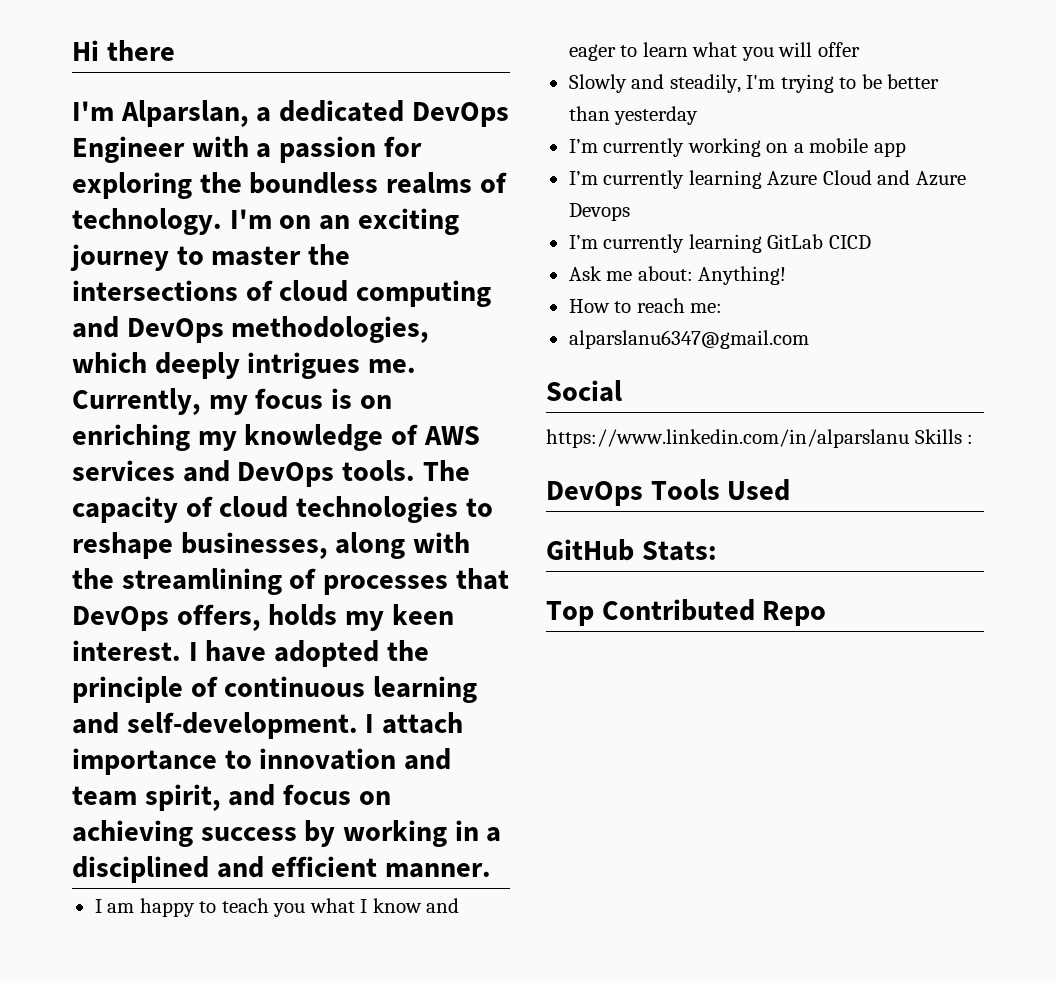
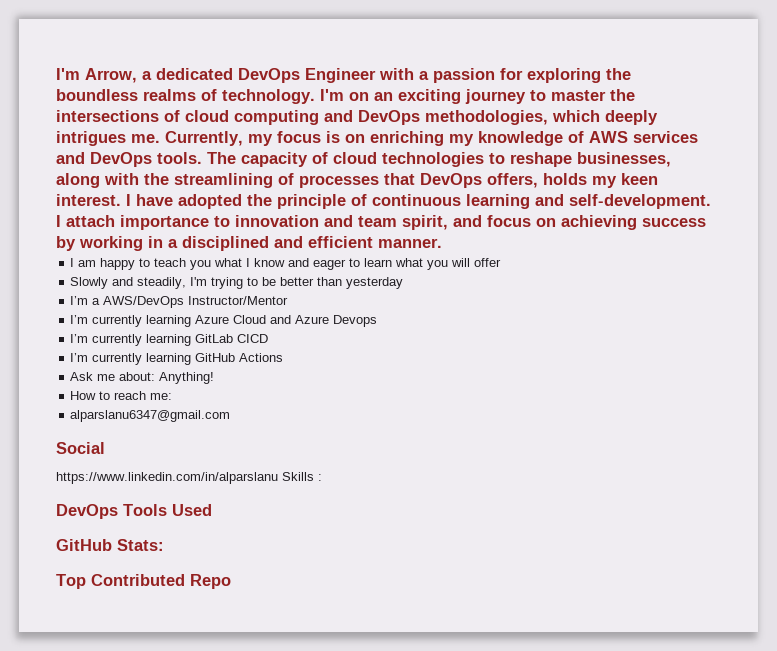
- Hi there
- I'm Alparslan, a dedicated DevOps Engineer with a passion for exploring the boundless realms of technology.
+ I'm Arrow, a dedicated DevOps Engineer with a passion for exploring the boundless realms of technology.
- I’m currently working on a mobile app
+ I’m a AWS/DevOps Instructor/Mentor
+ I’m currently learning GitHub Actions

